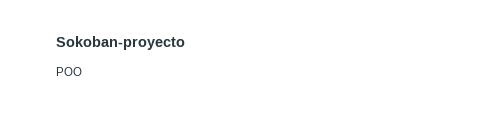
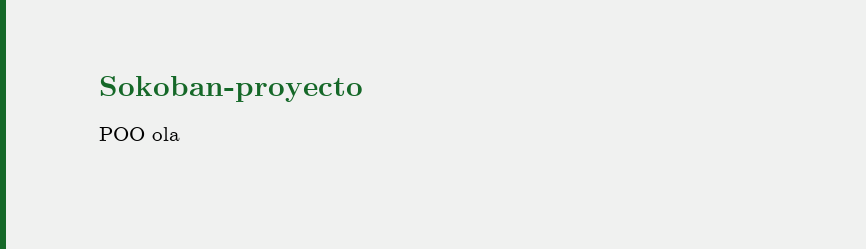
- POO
+ POO ola

